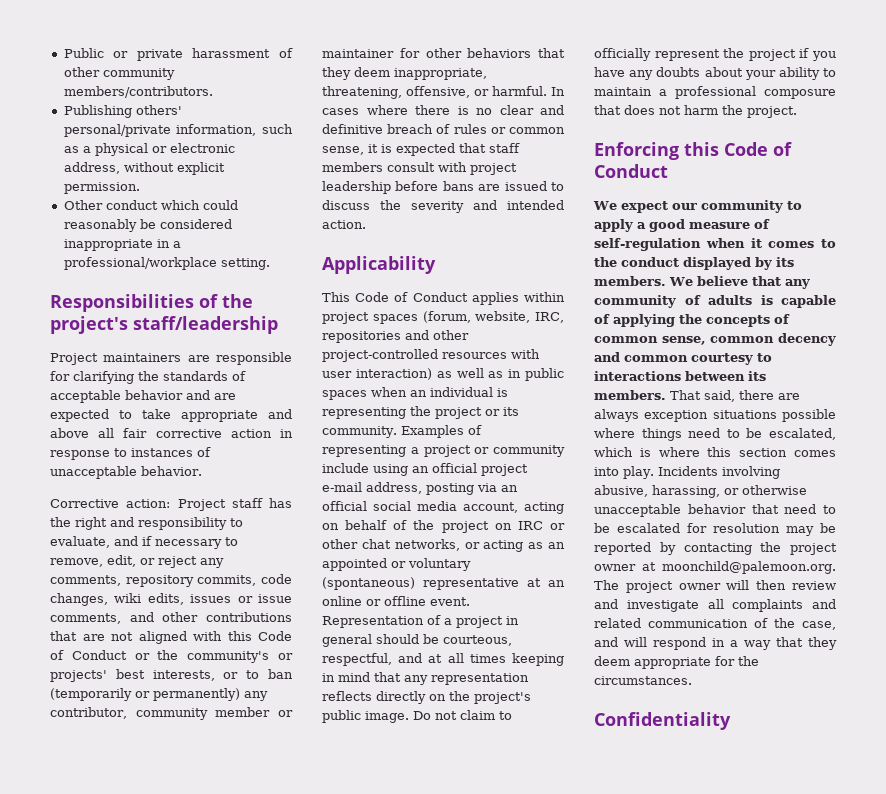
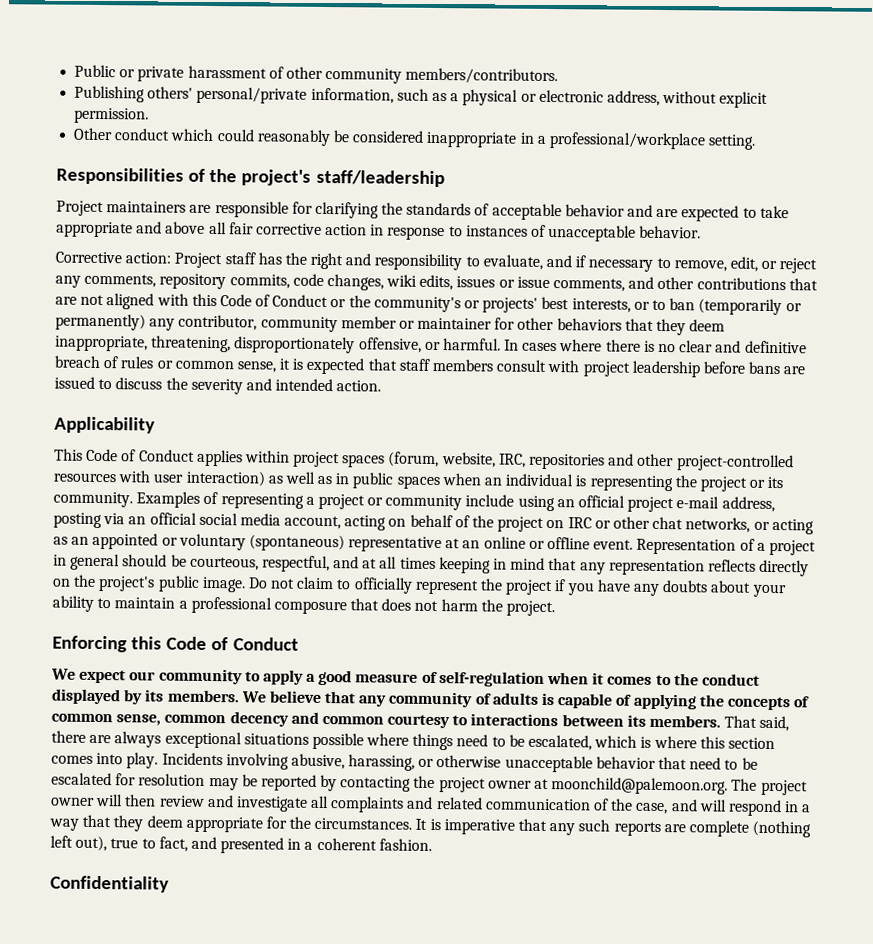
- Project staff has the right and responsibility to evaluate, and if necessary to remove, edit, or reject any comments, repository commits, code changes, wiki edits, issues or issue comments, and other contributions that are not aligned with this Code of Conduct or the community's or projects' best interests, or to ban (temporarily or permanently) any contributor, community member or maintainer for other behaviors that they deem inappropriate, threatening, offensive, or harmful.
+ Project staff has the right and responsibility to evaluate, and if necessary to remove, edit, or reject any comments, repository commits, code changes, wiki edits, issues or issue comments, and other contributions that are not aligned with this Code of Conduct or the community's or projects' best interests, or to ban (temporarily or permanently) any contributor, community member or maintainer for other behaviors that they deem inappropriate, threatening, disproportionately offensive, or harmful.
- That said, there are always exception situations possible where things need to be escalated, which is where this section comes into play.
+ That said, there are always exceptional situations possible where things need to be escalated, which is where this section comes into play.
+ It is imperative that any such reports are complete (nothing left out), true to fact, and presented in a coherent fashion.

